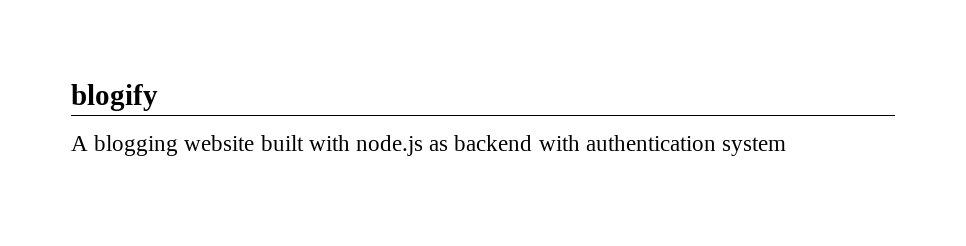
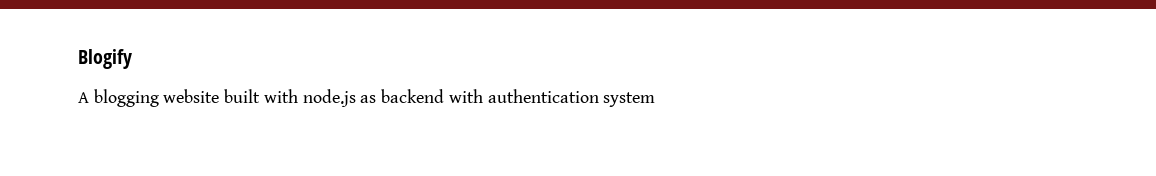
- blogify
+ Blogify

